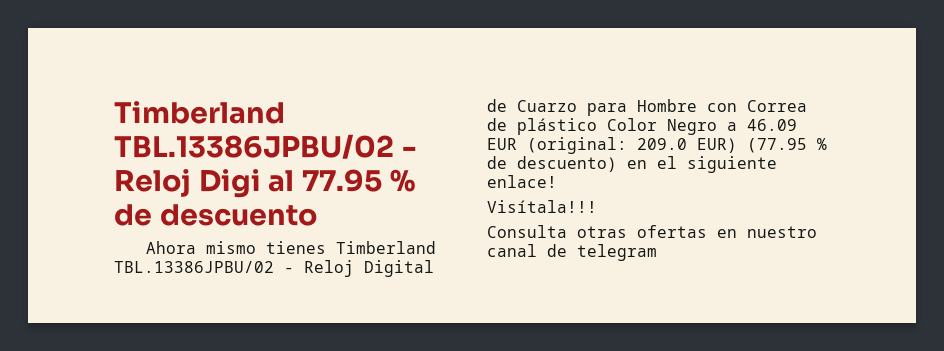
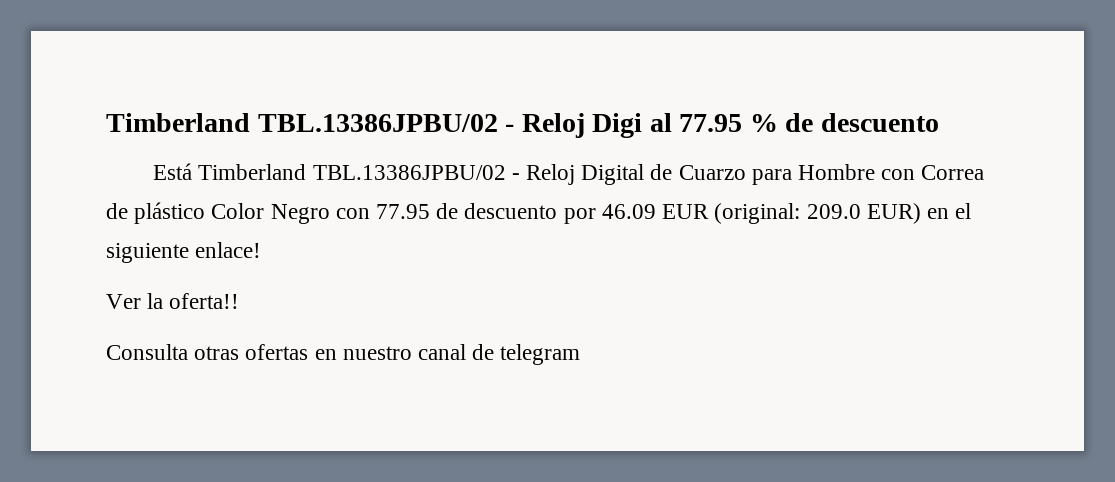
- Ahora mismo tienes Timberland TBL.13386JPBU/02 - Reloj Digital de Cuarzo para Hombre con Correa de plástico Color Negro a 46.09 EUR (original: 209.0 EUR) (77.95 % de descuento) en el siguiente enlace!
+ Está Timberland TBL.13386JPBU/02 - Reloj Digital de Cuarzo para Hombre con Correa de plástico Color Negro con 77.95 de descuento por 46.09 EUR (original: 209.0 EUR) en el siguiente enlace!
- Visítala!!!
+ Ver la oferta!!

